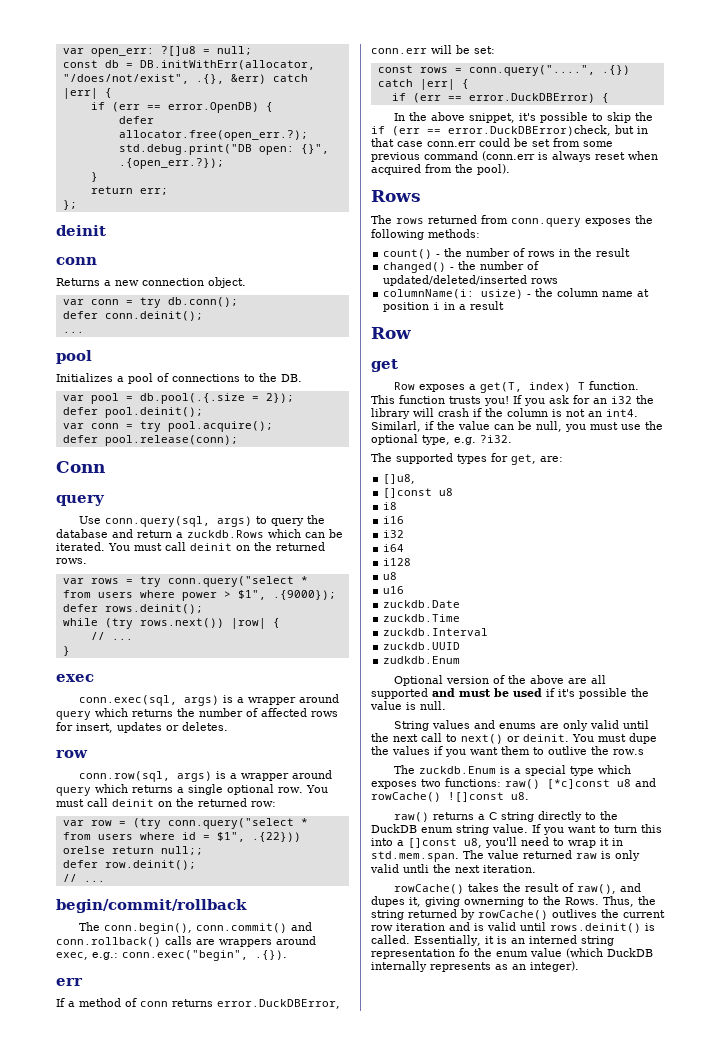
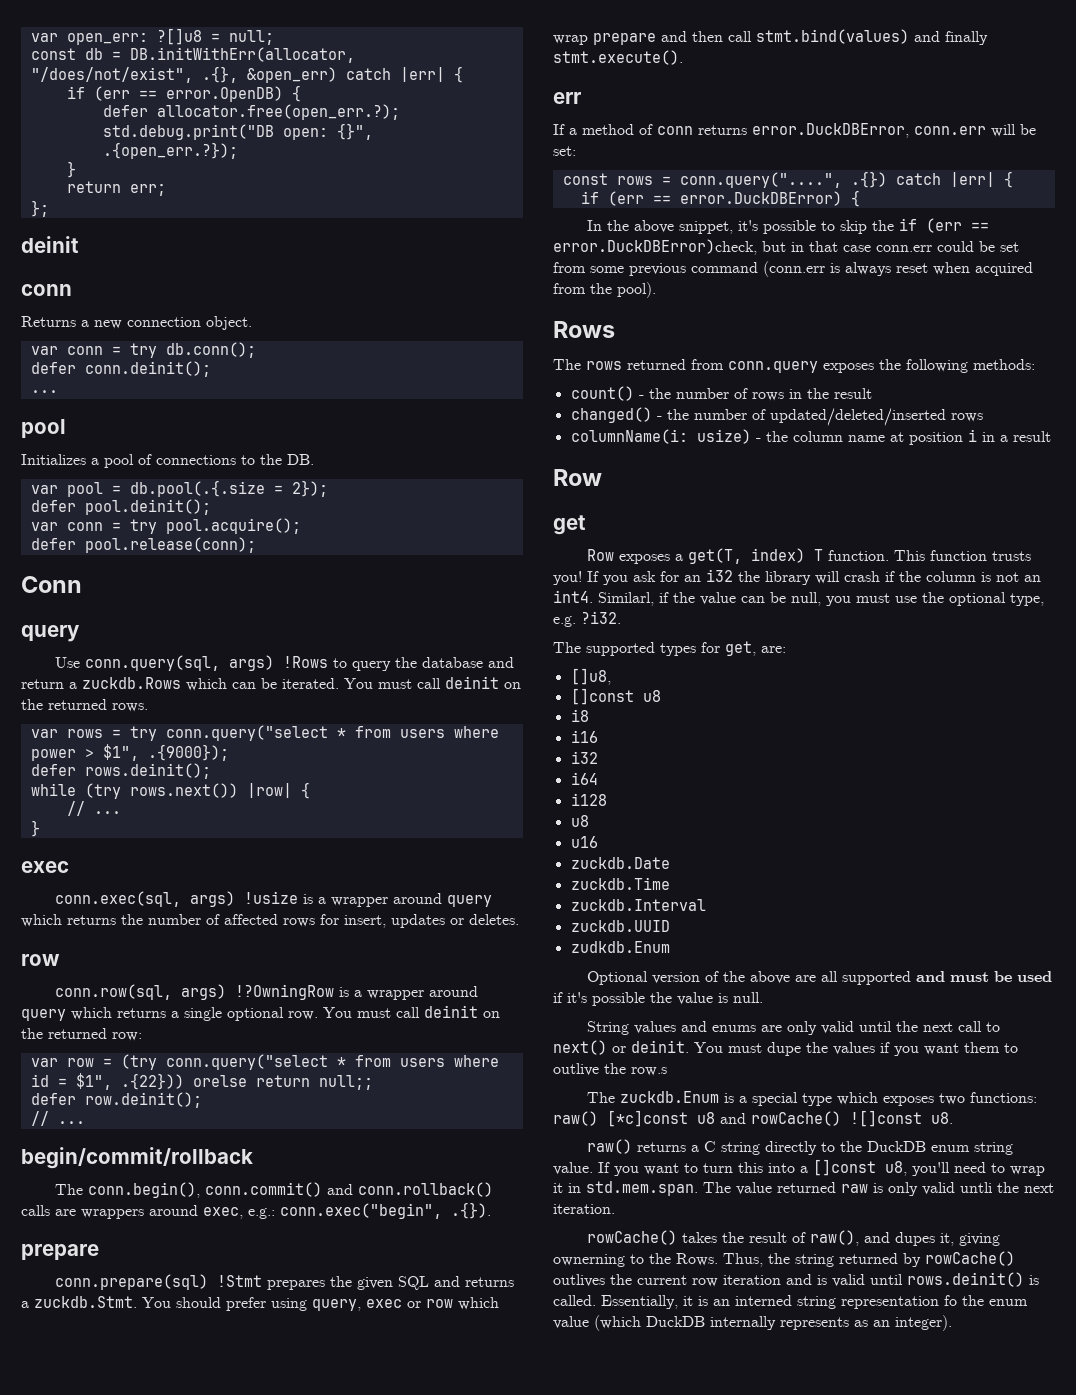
- const db = DB.initWithErr(allocator, "/does/not/exist", .{}, &err) catch |err| {
+ const db = DB.initWithErr(allocator, "/does/not/exist", .{}, &open_err) catch |err| {
- Use conn.query(sql, args) to query the database and return a zuckdb.Rows which can be iterated.
+ Use conn.query(sql, args) !Rows to query the database and return a zuckdb.Rows which can be iterated.
- conn.exec(sql, args) is a wrapper around query which returns the number of affected rows for insert, updates or deletes.
+ conn.exec(sql, args) !usize is a wrapper around query which returns the number of affected rows for insert, updates or deletes.
- conn.row(sql, args) is a wrapper around query which returns a single optional row.
+ conn.row(sql, args) !?OwningRow is a wrapper around query which returns a single optional row.
  The conn.begin(), conn.commit() and conn.rollback() calls are wrappers around exec, e.g.: conn.exec("begin", .{}).
+ prepare
+ conn.prepare(sql) !Stmt prepares the given SQL and returns a zuckdb.Stmt. You should prefer using query, exec or row which wrap prepare and then call stmt.bind(values) and finally stmt.execute().

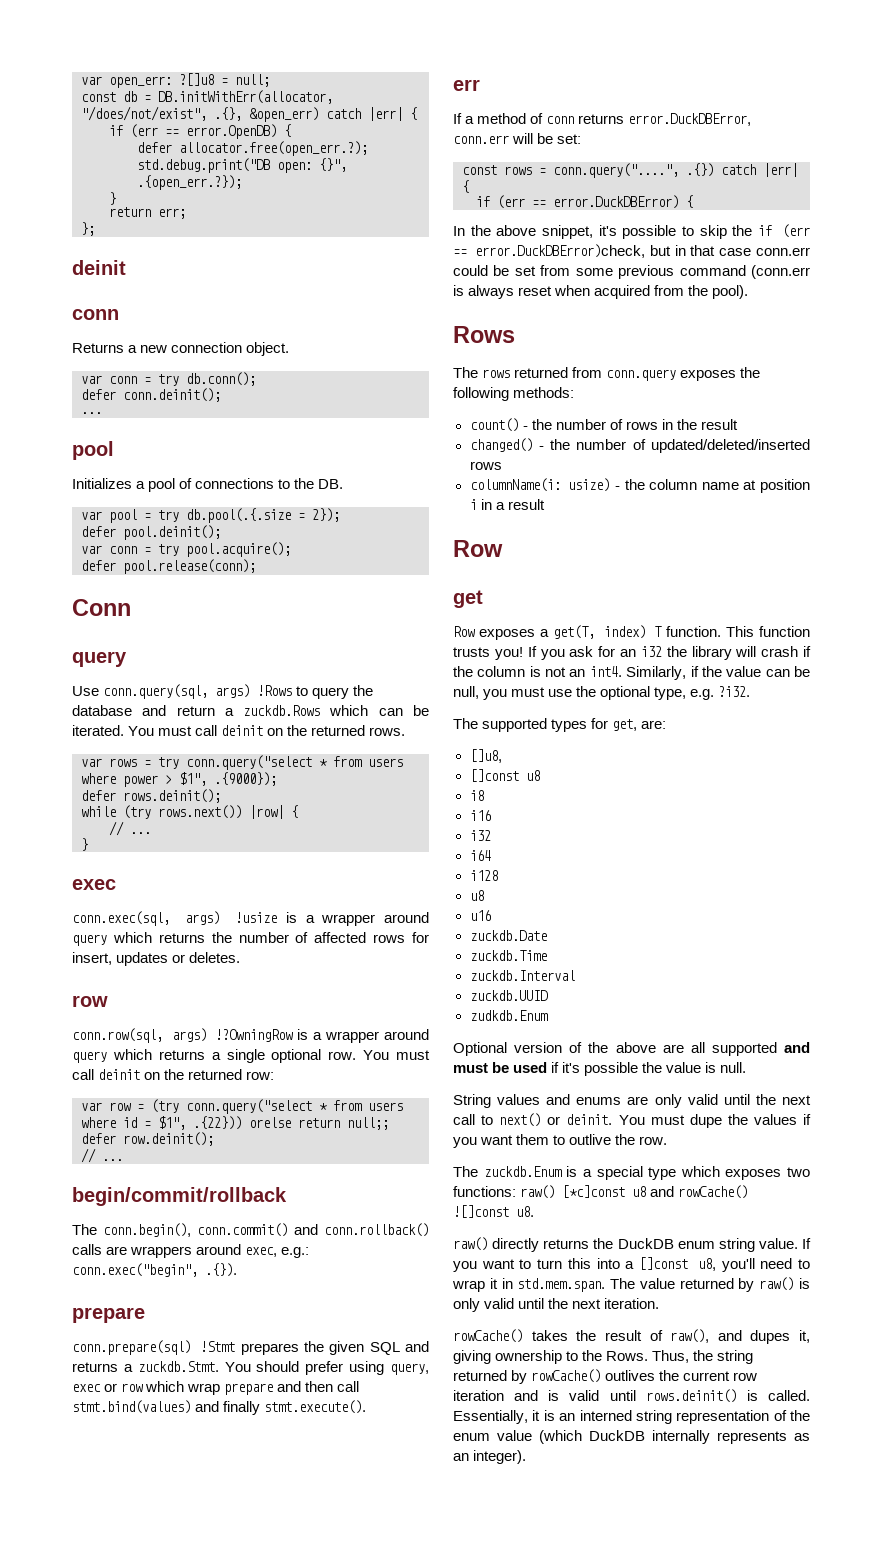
- var pool = db.pool(.{.size = 2});
+ var pool = try db.pool(.{.size = 2});
- Similarl, if the value can be null, you must use the optional type, e.g. ?i32.
+ Similarly, if the value can be null, you must use the optional type, e.g. ?i32.
- You must dupe the values if you want them to outlive the row.s
+ You must dupe the values if you want them to outlive the row.
- raw() returns a C string directly to the DuckDB enum string value.
+ raw() directly returns the DuckDB enum string value.
- If you want to turn this into a []const u8, you'll need to wrap it in std.mem.span. The value returned raw is only valid untli the next iteration.
+ If you want to turn this into a []const u8, you'll need to wrap it in std.mem.span. The value returned by raw() is only valid until the next iteration.
- rowCache() takes the result of raw(), and dupes it, giving ownerning to the Rows.
+ rowCache() takes the result of raw(), and dupes it, giving ownership to the Rows.
- Essentially, it is an interned string representation fo the enum value (which DuckDB internally represents as an integer).
+ Essentially, it is an interned string representation of the enum value (which DuckDB internally represents as an integer).

